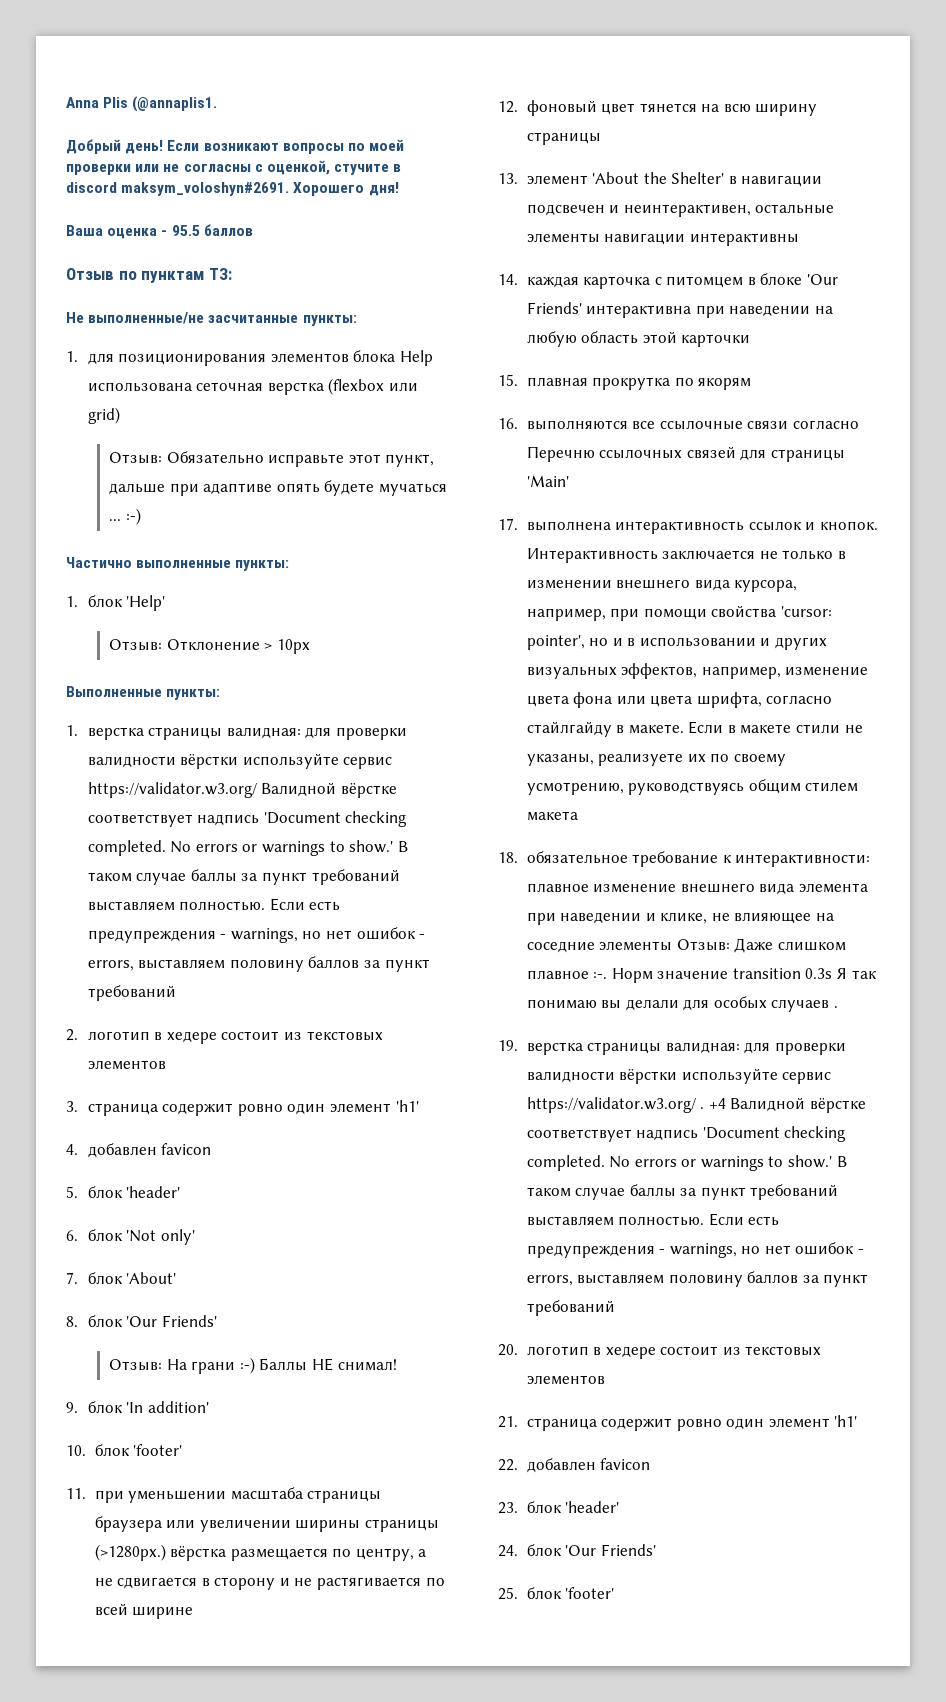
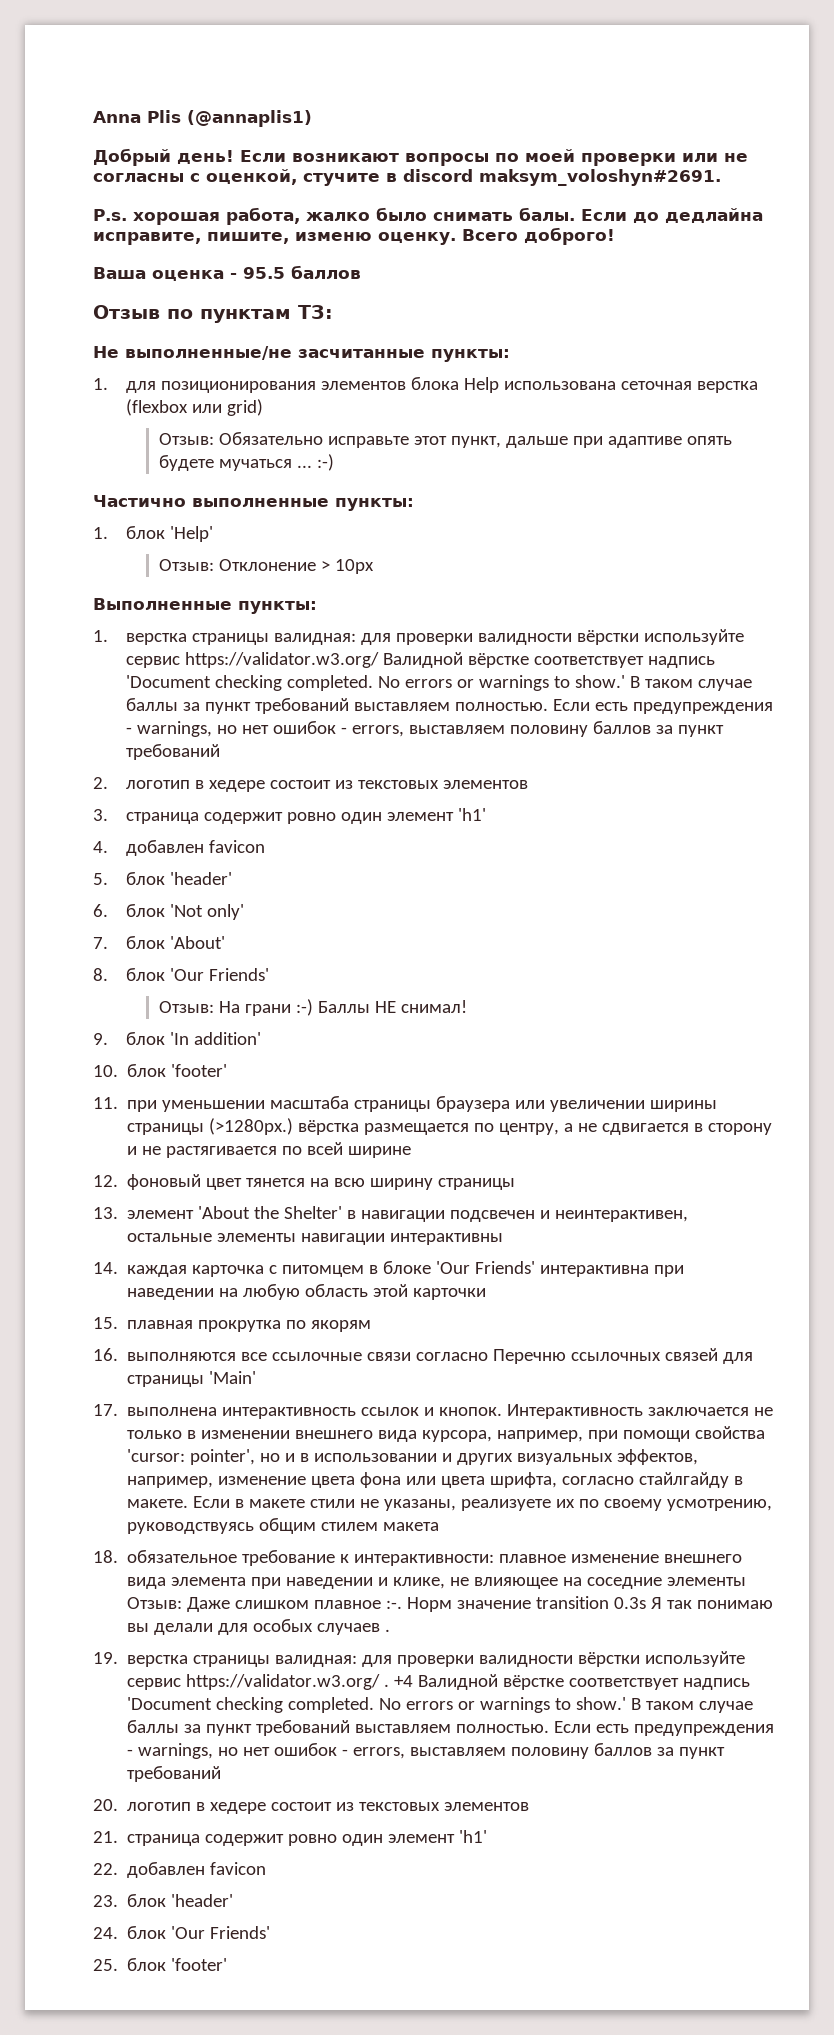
- Anna Plis (@annaplis1.
+ Anna Plis (@annaplis1)
- Если возникают вопросы по моей проверки или не согласны с оценкой, стучите в discord maksym_voloshyn#2691. Хорошего дня!
+ Если возникают вопросы по моей проверки или не согласны с оценкой, стучите в discord maksym_voloshyn#2691.
+ P.s. хорошая работа, жалко было снимать балы. Если до дедлайна исправите, пишите, изменю оценку. Всего доброго!

